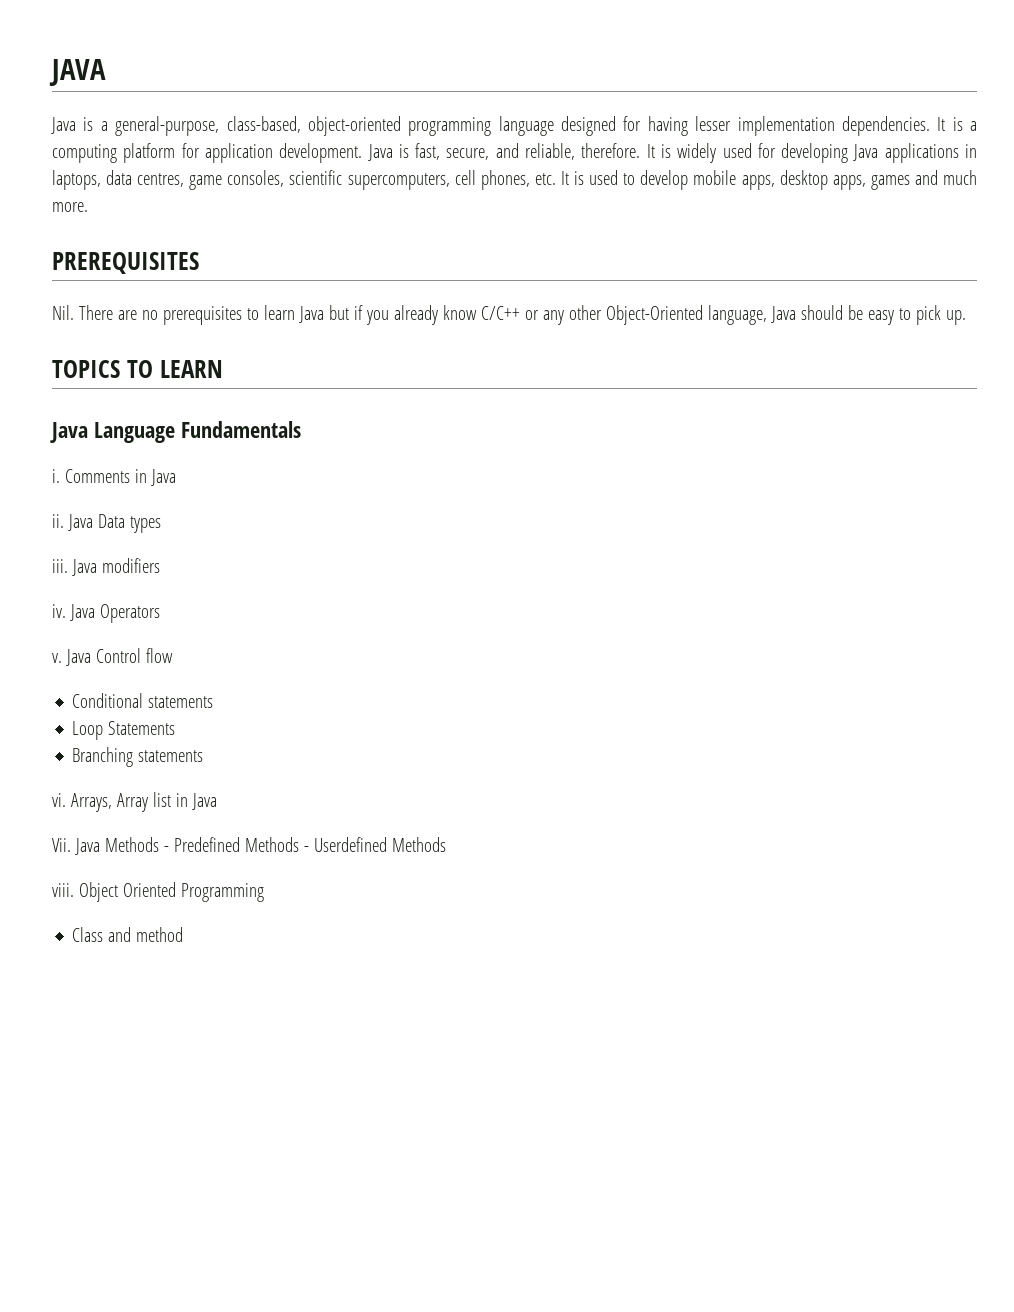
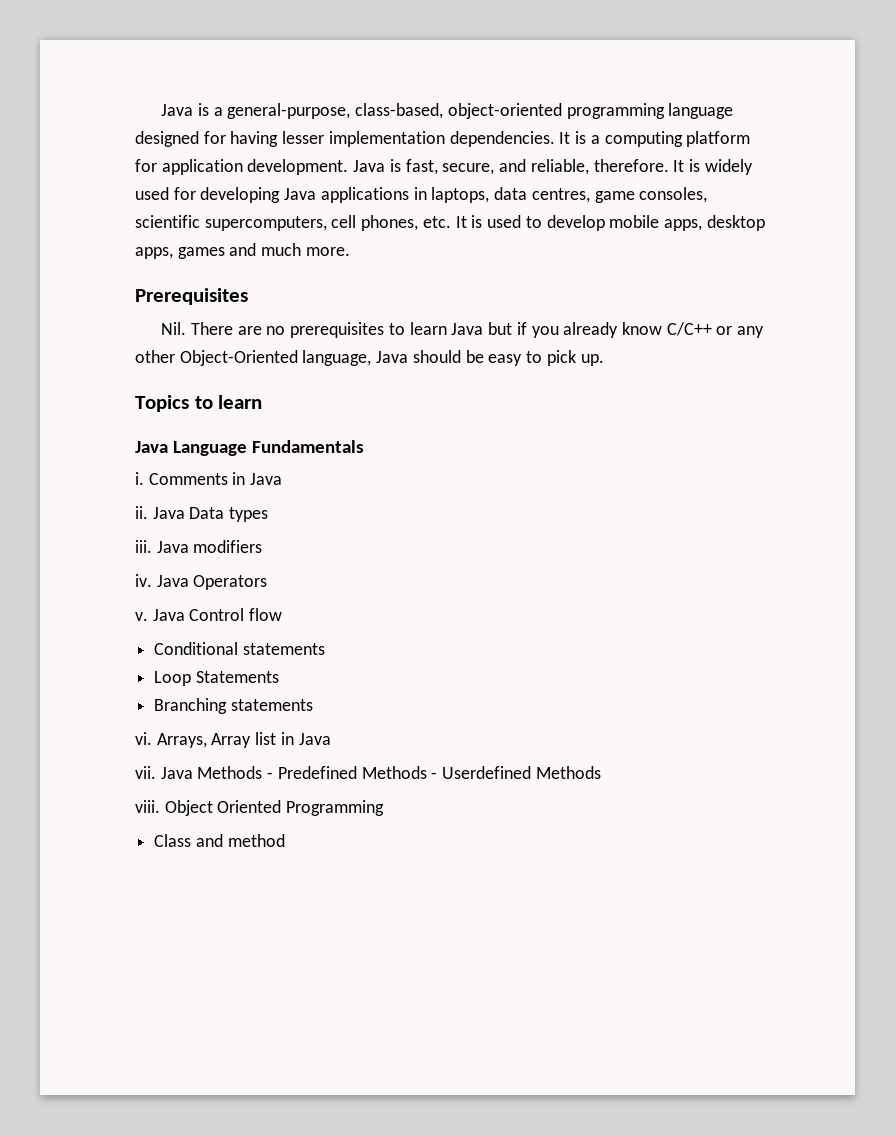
- JAVA
- PREREQUISITES
+ Prerequisites
- TOPICS TO LEARN
+ Topics to learn
- Vii. Java Methods - Predefined Methods - Userdefined Methods
+ vii. Java Methods - Predefined Methods - Userdefined Methods

